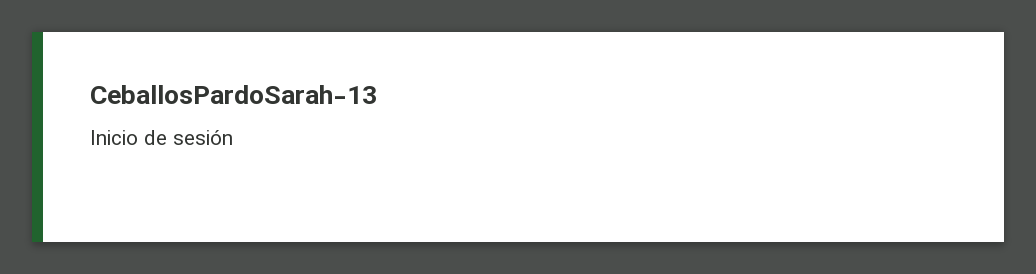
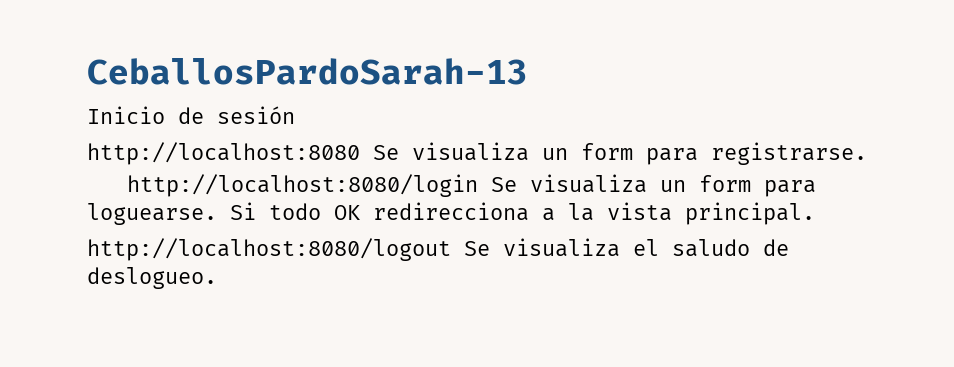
+ http://localhost:8080 Se visualiza un form para registrarse.
+ http://localhost:8080/login Se visualiza un form para loguearse. Si todo OK redirecciona a la vista principal.
+ http://localhost:8080/logout Se visualiza el saludo de deslogueo.

